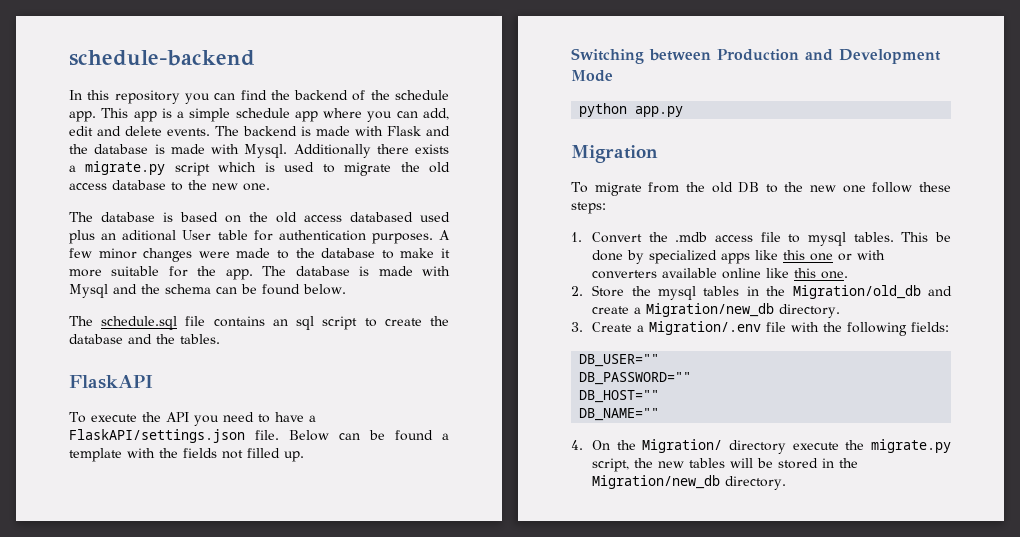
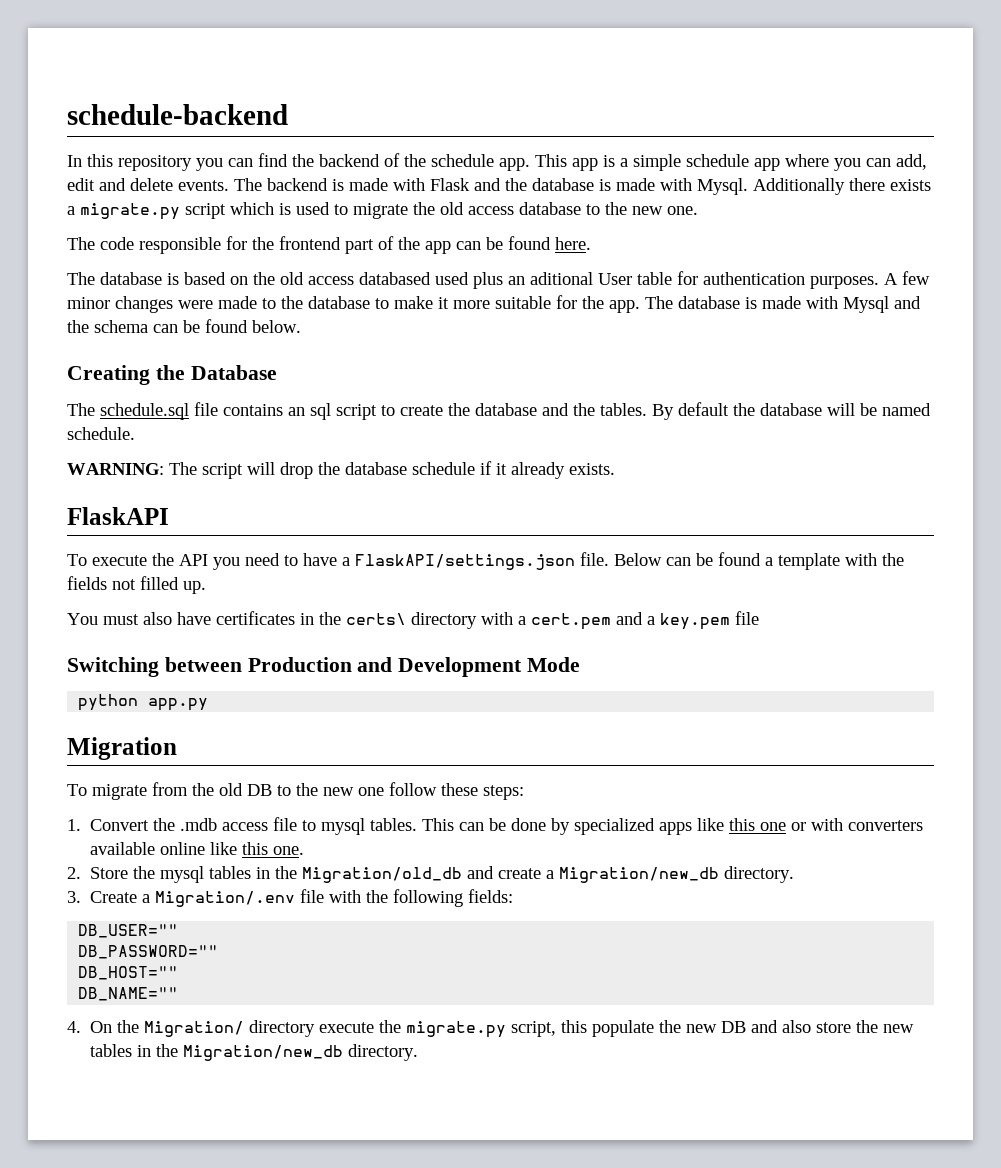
+ The code responsible for the frontend part of the app can be found here.
+ Creating the Database
+ By default the database will be named schedule.
+ WARNING: The script will drop the database schedule if it already exists.
+ You must also have certificates in the certs\ directory with a cert.pem and a key.pem file
- This be done by specialized apps like this one or with converters available online like this one.
+ This can be done by specialized apps like this one or with converters available online like this one.
- 4. On the Migration/ directory execute the migrate.py script, the new tables will be stored in the Migration/new_db directory.
+ 4. On the Migration/ directory execute the migrate.py script, this populate the new DB and also store the new tables in the Migration/new_db directory.

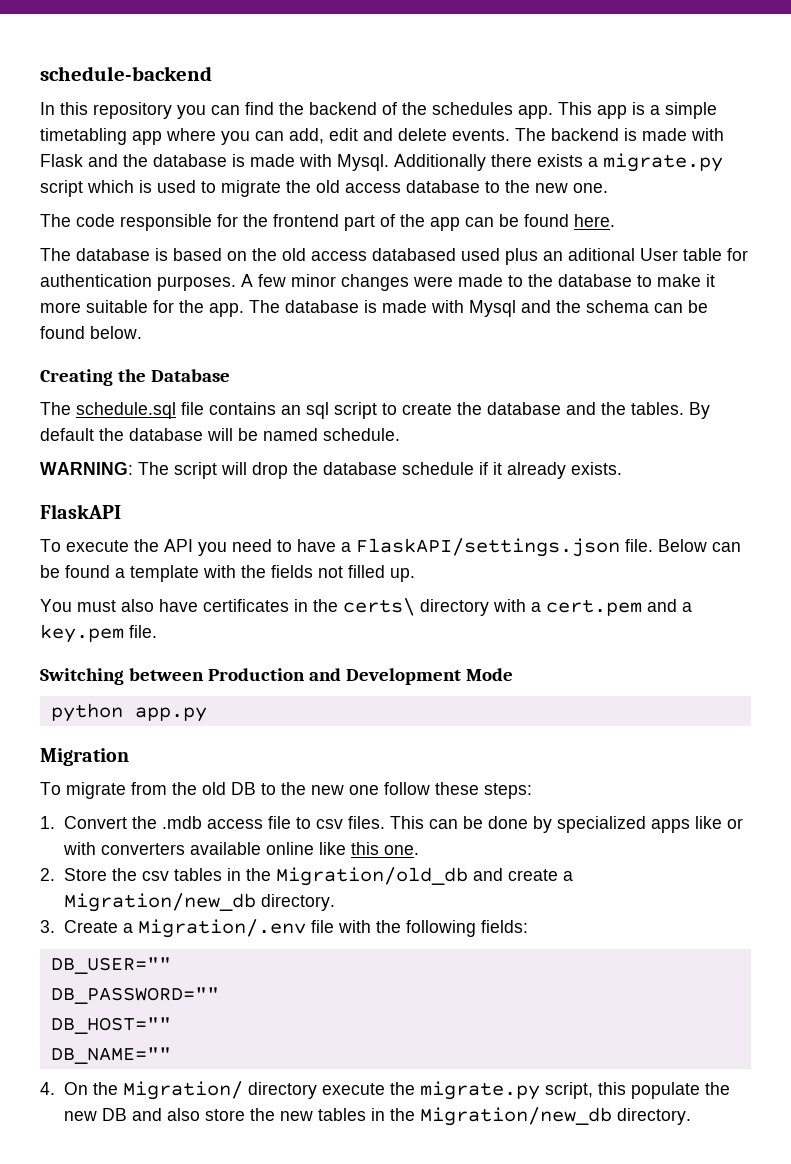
- In this repository you can find the backend of the schedule app.
+ In this repository you can find the backend of the schedules app.
- This app is a simple schedule app where you can add, edit and delete events.
+ This app is a simple timetabling app where you can add, edit and delete events.
- You must also have certificates in the certs\ directory with a cert.pem and a key.pem file
+ You must also have certificates in the certs\ directory with a cert.pem and a key.pem file.
- 1. Convert the .mdb access file to mysql tables.
+ 1. Convert the .mdb access file to csv files.
- This can be done by specialized apps like this one or with converters available online like this one.
+ This can be done by specialized apps like or with converters available online like this one.
- 2. Store the mysql tables in the Migration/old_db and create a Migration/new_db directory.
+ 2. Store the csv tables in the Migration/old_db and create a Migration/new_db directory.

